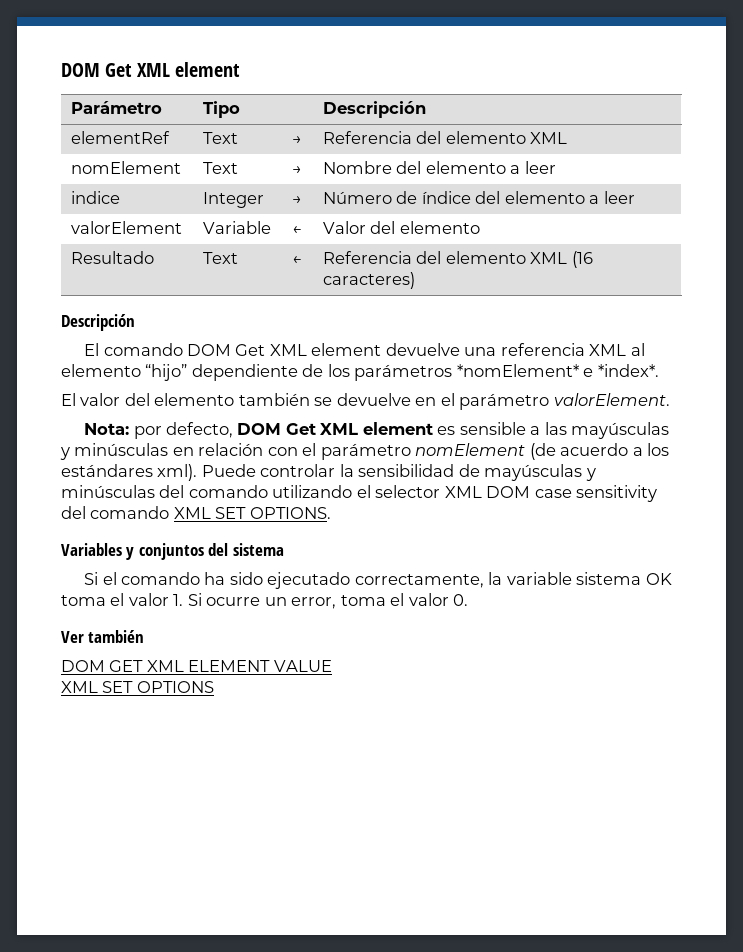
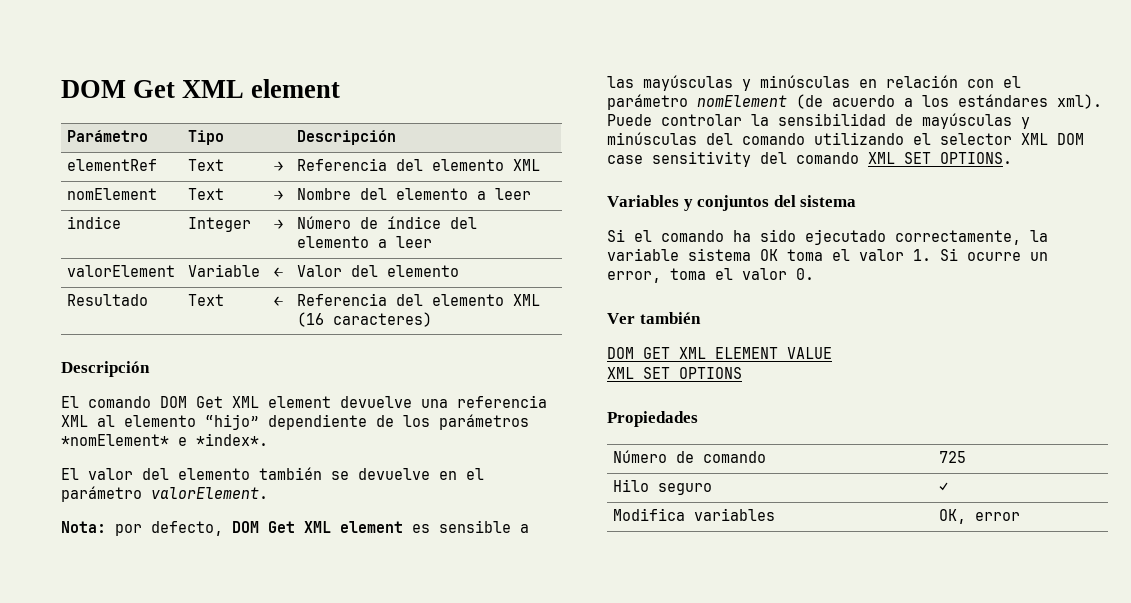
+ Propiedades
+ Número de comando | 725
+ Hilo seguro | ✓
+ Modifica variables | OK, error

